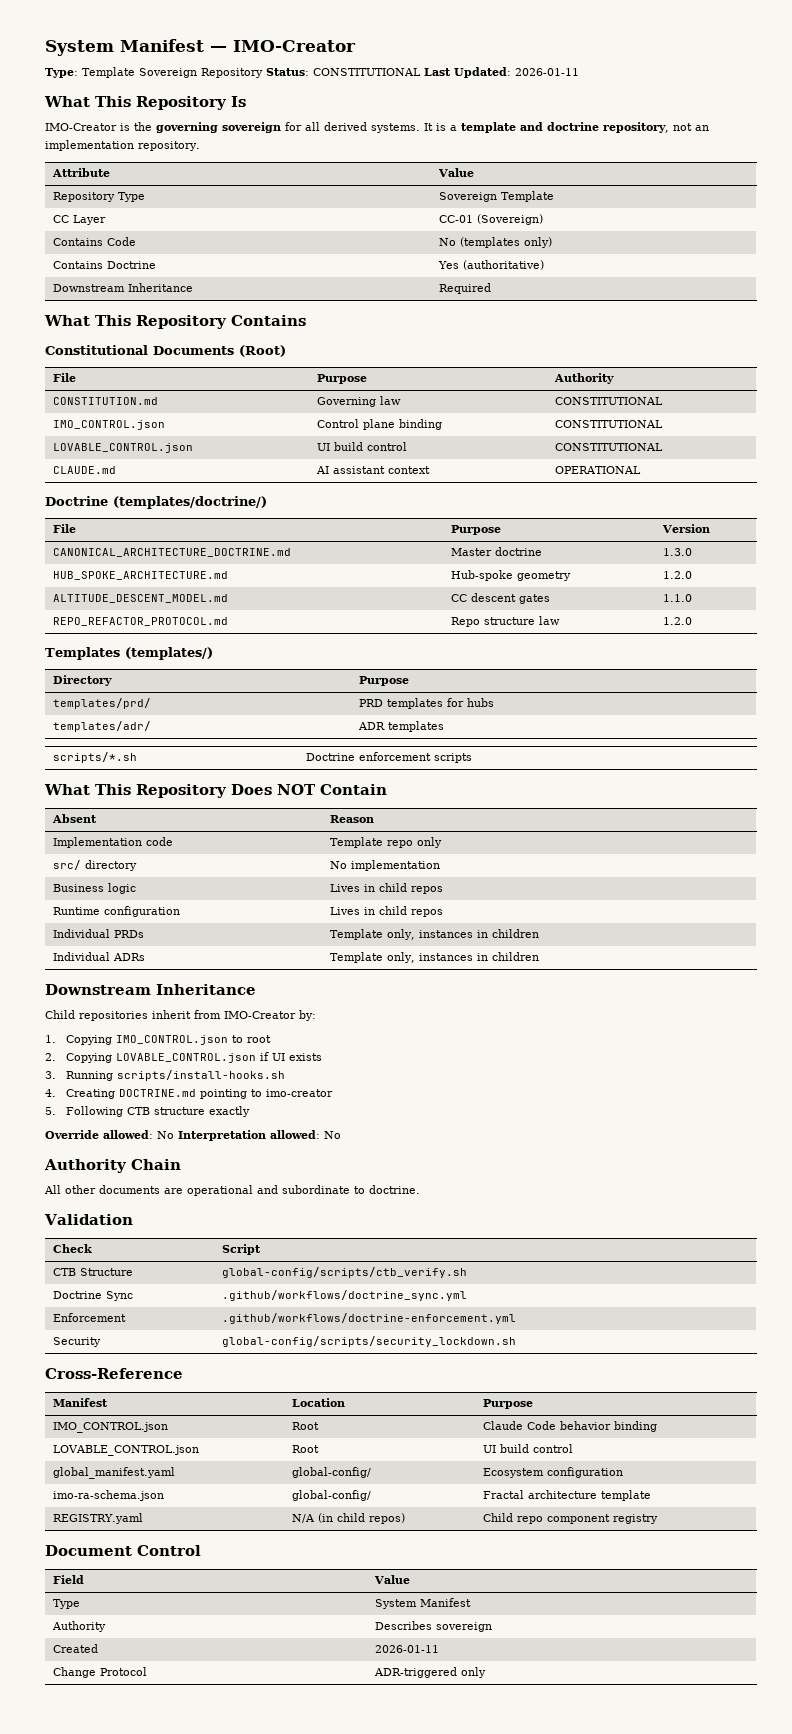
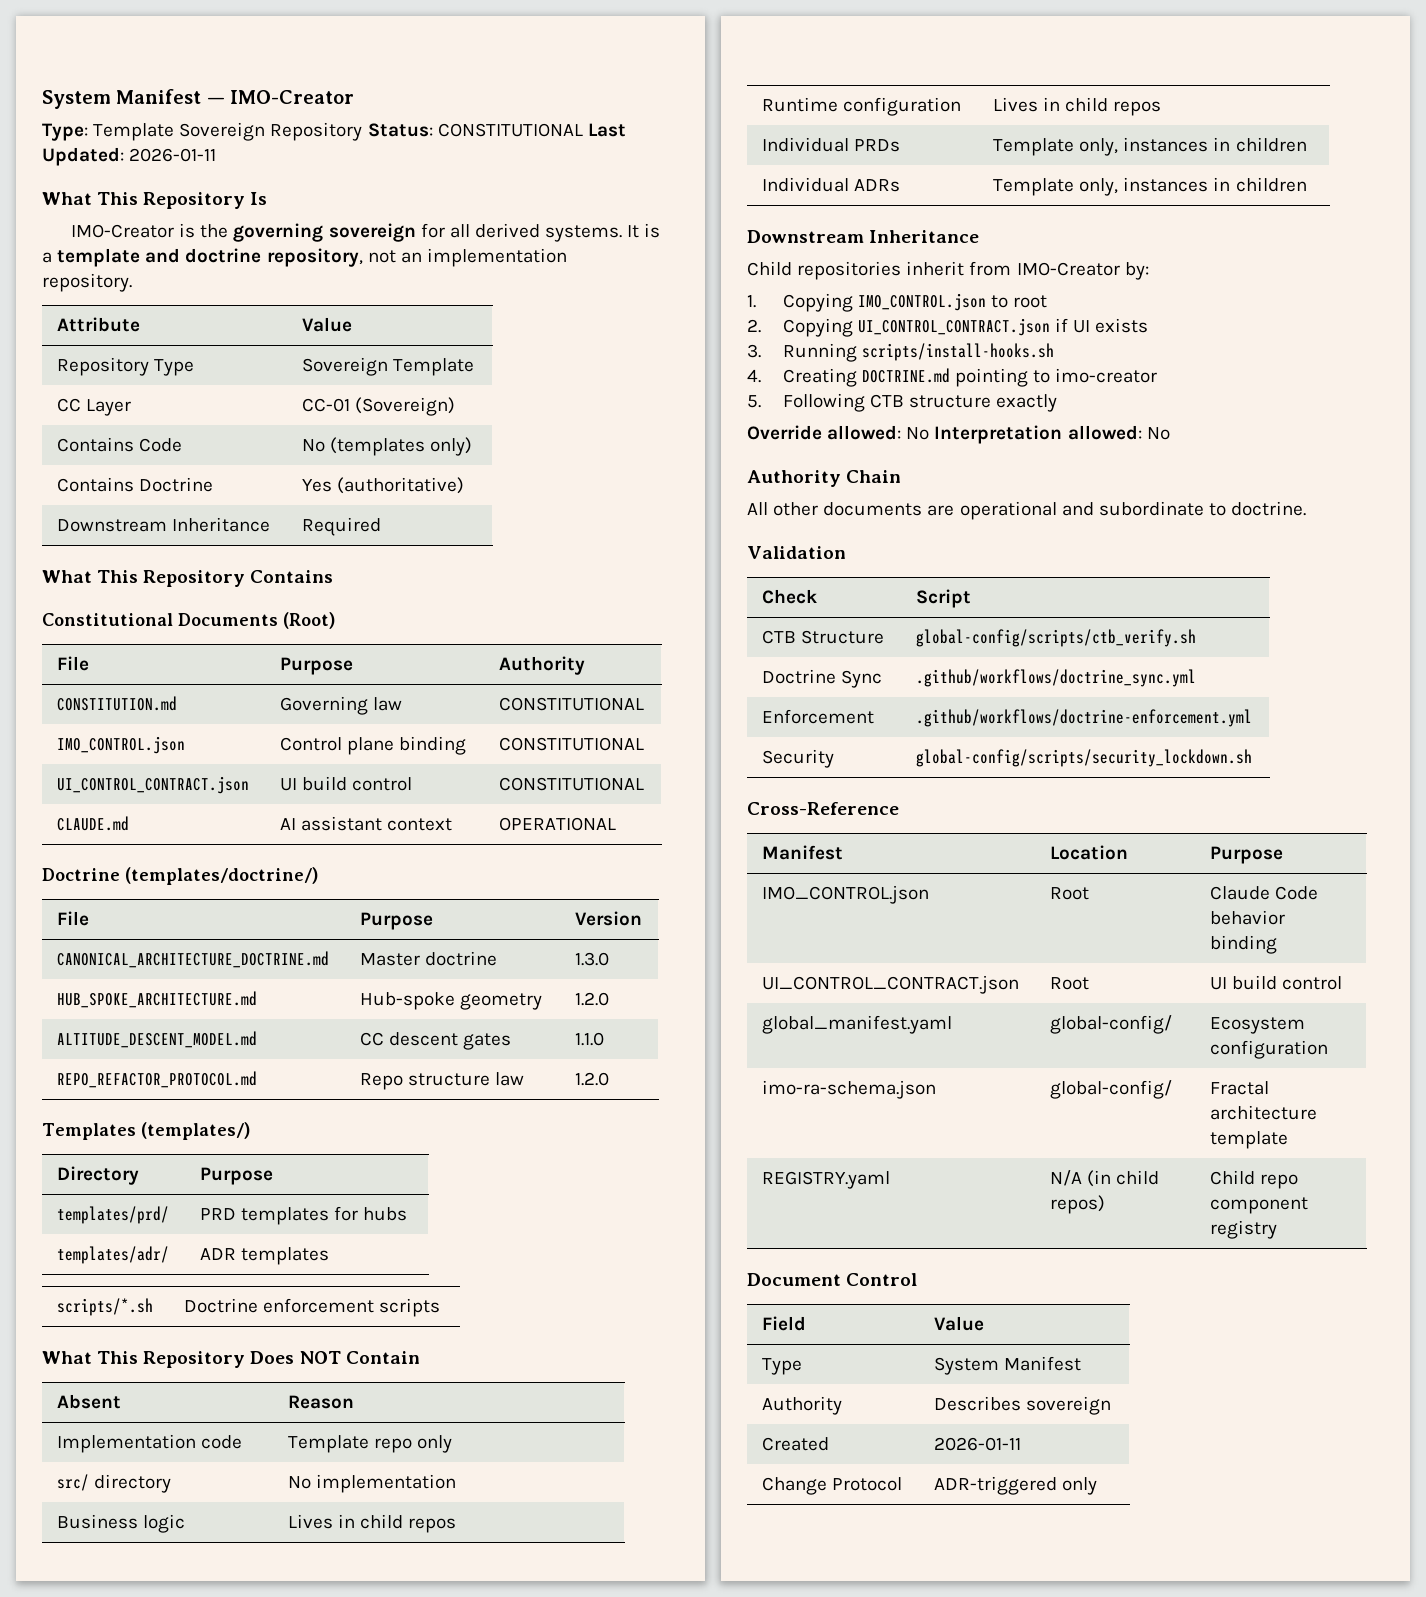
- LOVABLE_CONTROL.json | UI build control | CONSTITUTIONAL
+ UI_CONTROL_CONTRACT.json | UI build control | CONSTITUTIONAL
- 2. Copying LOVABLE_CONTROL.json if UI exists
+ 2. Copying UI_CONTROL_CONTRACT.json if UI exists
- LOVABLE_CONTROL.json | Root | UI build control
+ UI_CONTROL_CONTRACT.json | Root | UI build control

